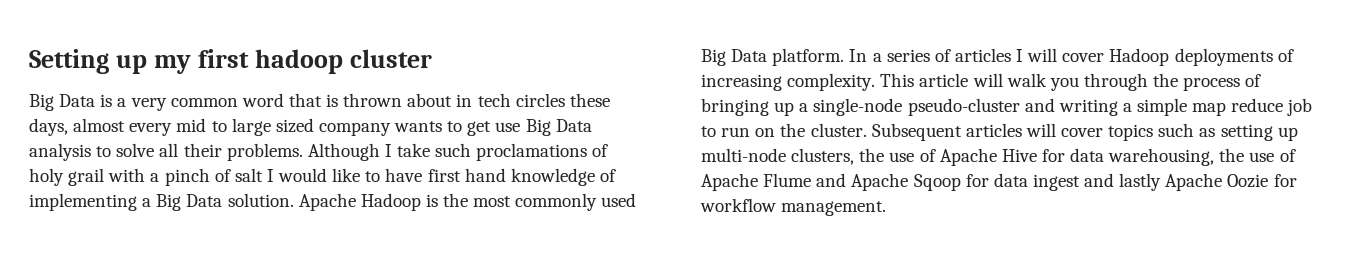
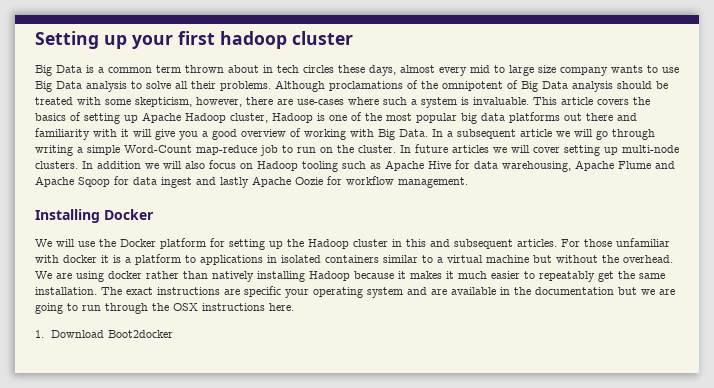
- Setting up my first hadoop cluster
+ Setting up your first hadoop cluster
- Big Data is a very common word that is thrown about in tech circles these days, almost every mid to large sized company wants to get use Big Data analysis to solve all their problems.
+ Big Data is a common term thrown about in tech circles these days, almost every mid to large size company wants to use Big Data analysis to solve all their problems.
- Although I take such proclamations of holy grail with a pinch of salt I would like to have first hand knowledge of implementing a Big Data solution. Apache Hadoop is the most commonly used Big Data platform. In a series of articles I will cover Hadoop deployments of increasing complexity. This article will walk you through the process of bringing up a single-node pseudo-cluster and writing a simple map reduce job to run on the cluster.
+ Although proclamations of the omnipotent of Big Data analysis should be treated with some skepticism, however, there are use-cases where such a system is invaluable. This article covers the basics of setting up Apache Hadoop cluster, Hadoop is one of the most popular big data platforms out there and familiarity with it will give you a good overview of working with Big Data. In a subsequent article we will go through writing a simple Word-Count map-reduce job to run on the cluster.
- Subsequent articles will cover topics such as setting up multi-node clusters, the use of Apache Hive for data warehousing, the use of Apache Flume and Apache Sqoop for data ingest and lastly Apache Oozie for workflow management.
+ In future articles we will cover setting up multi-node clusters. In addition we will also focus on Hadoop tooling such as Apache Hive for data warehousing, Apache Flume and Apache Sqoop for data ingest and lastly Apache Oozie for workflow management.
+ Installing Docker
+ We will use the Docker platform for setting up the Hadoop cluster in this and subsequent articles. For those unfamiliar with docker it is a platform to applications in isolated containers similar to a virtual machine but without the overhead. We are using docker rather than natively installing Hadoop because it makes it much easier to repeatably get the same installation. The exact instructions are specific your operating system and are available in the documentation but we are going to run through the OSX instructions here.
+ 1. Download Boot2docker

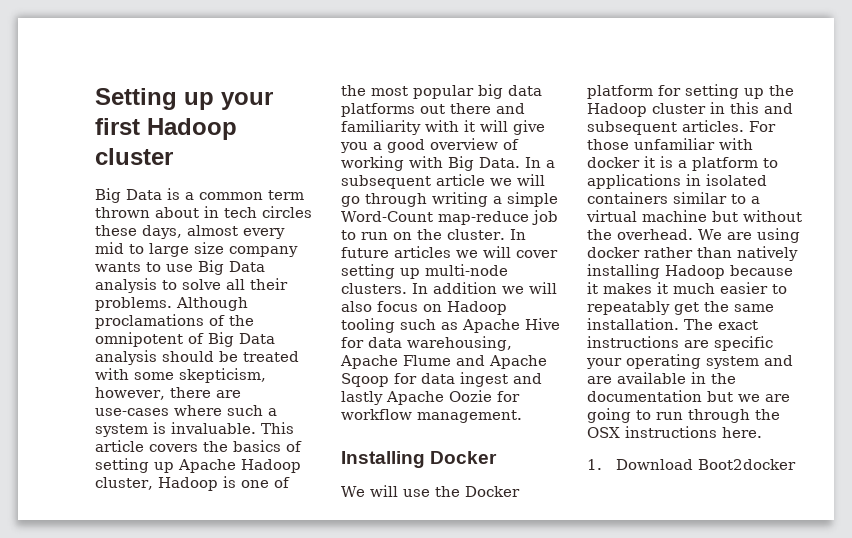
- Setting up your first hadoop cluster
+ Setting up your first Hadoop cluster

